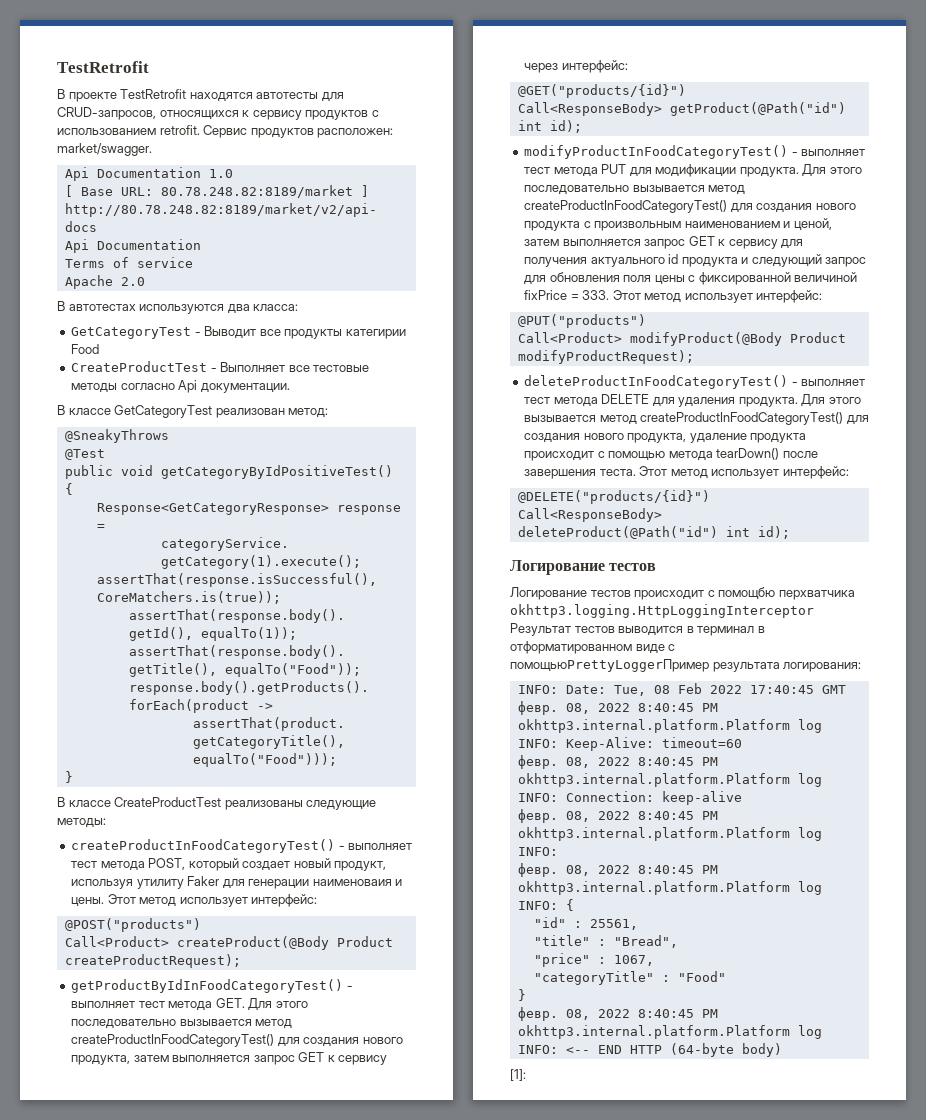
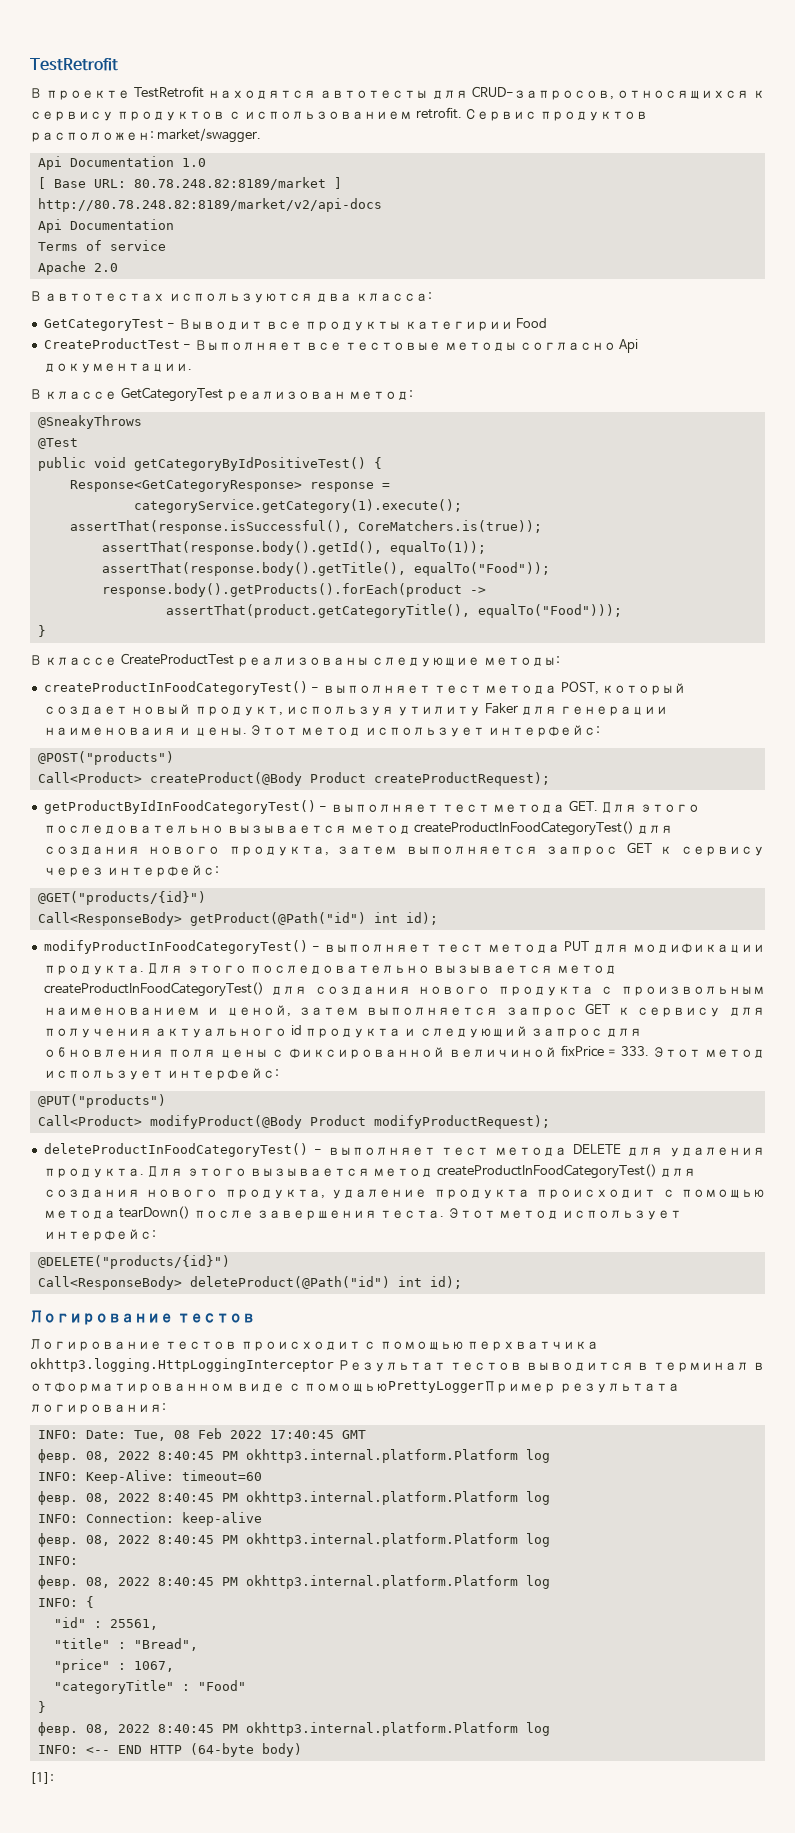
- Логирование тестов происходит с помощбю перхватчика okhttp3.logging.HttpLoggingInterceptor Результат тестов выводится в терминал в отформатированном виде с помощьюPrettyLoggerПример результата логирования:
+ Логирование тестов происходит с помощью перхватчика okhttp3.logging.HttpLoggingInterceptor Результат тестов выводится в терминал в отформатированном виде с помощьюPrettyLoggerПример результата логирования:

